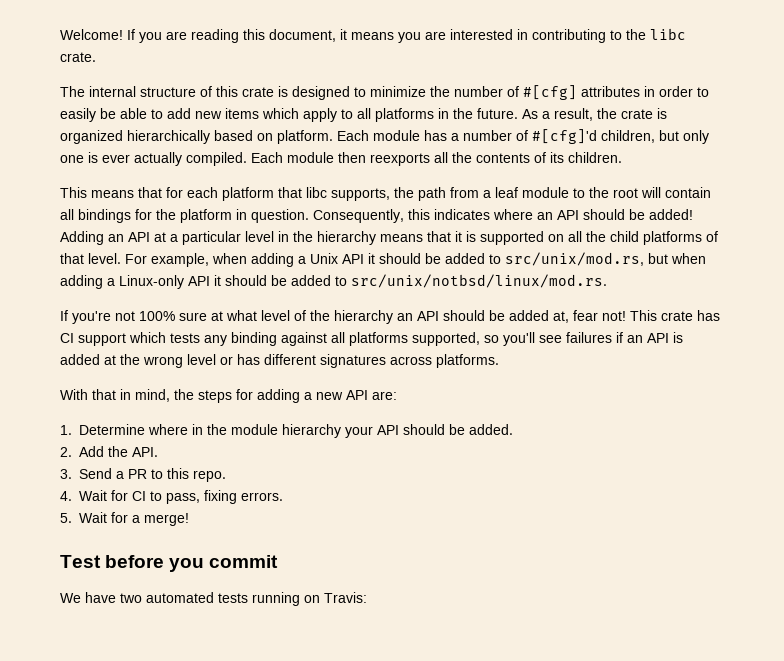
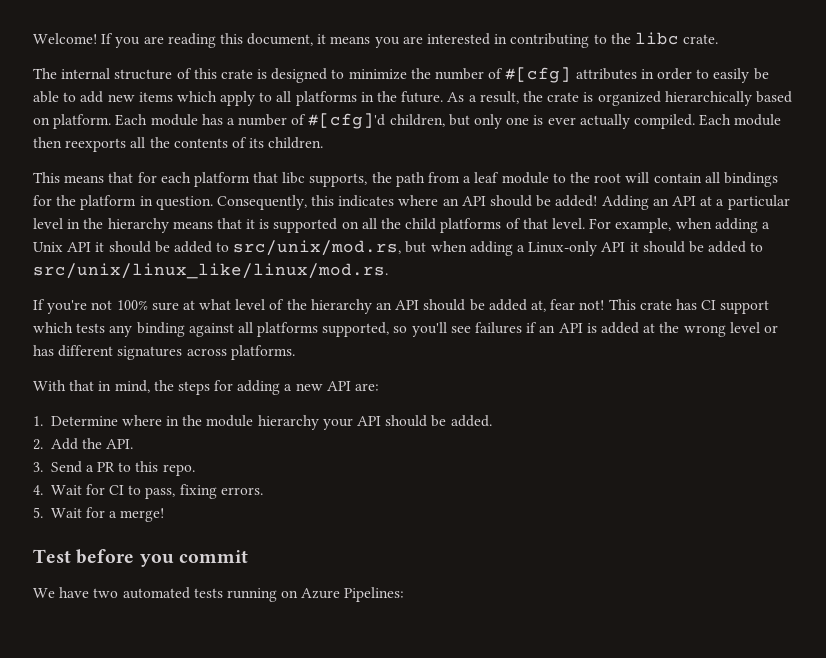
- For example, when adding a Unix API it should be added to src/unix/mod.rs, but when adding a Linux-only API it should be added to src/unix/notbsd/linux/mod.rs.
+ For example, when adding a Unix API it should be added to src/unix/mod.rs, but when adding a Linux-only API it should be added to src/unix/linux_like/linux/mod.rs.
- We have two automated tests running on Travis:
+ We have two automated tests running on Azure Pipelines:

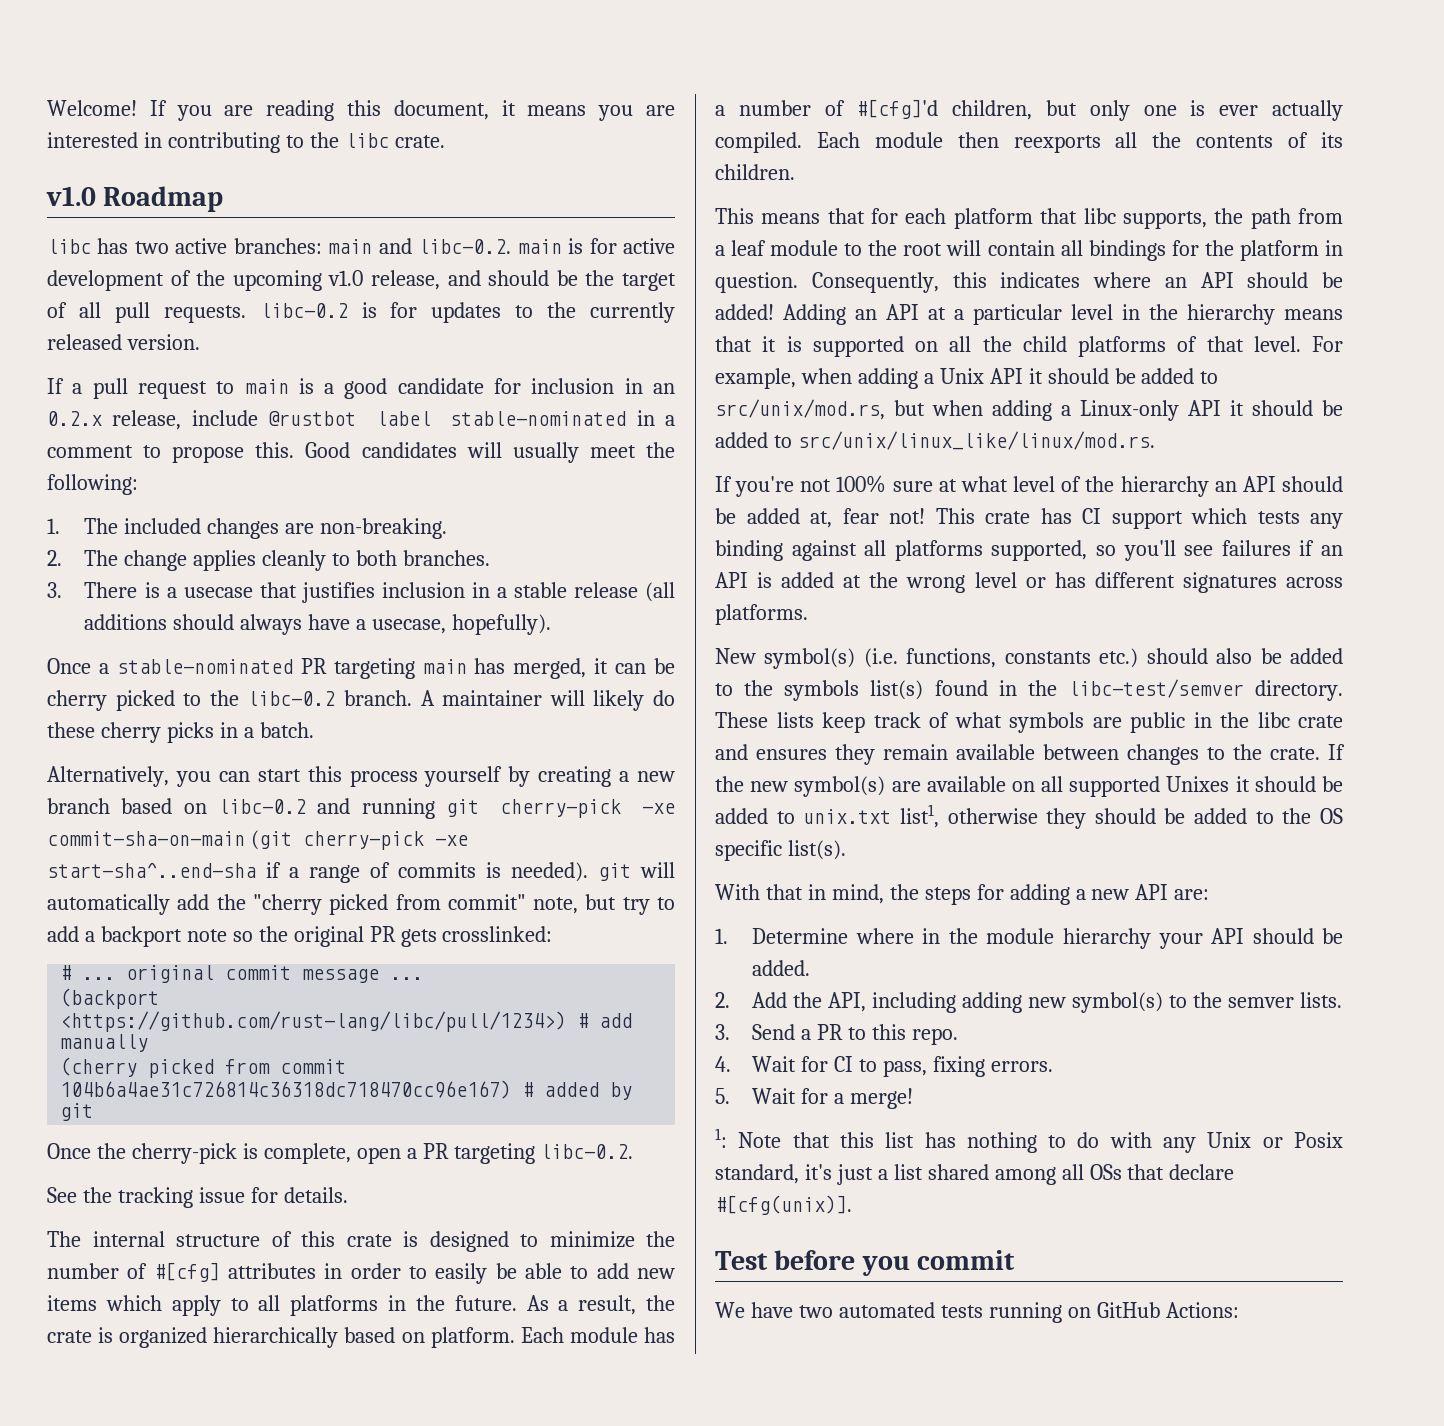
+ v1.0 Roadmap
+ libc has two active branches: main and libc-0.2. main is for active development of the upcoming v1.0 release, and should be the target of all pull requests. libc-0.2 is for updates to the currently released version.
+ If a pull request to main is a good candidate for inclusion in an 0.2.x release, include @rustbot label stable-nominated in a comment to propose this. Good candidates will usually meet the following:
+ 1. The included changes are non-breaking.
+ 2. The change applies cleanly to both branches.
+ 3. There is a usecase that justifies inclusion in a stable release (all additions should always have a usecase, hopefully).
+ Once a stable-nominated PR targeting main has merged, it can be cherry picked to the libc-0.2 branch. A maintainer will likely do these cherry picks in a batch.
+ Alternatively, you can start this process yourself by creating a new branch based on libc-0.2 and running git cherry-pick -xe commit-sha-on-main (git cherry-pick -xe start-sha^..end-sha if a range of commits is needed). git will automatically add the "cherry picked from commit" note, but try to add a backport note so the original PR gets crosslinked:
+ # ... original commit message ...
+ (backport <https://github.com/rust-lang/libc/pull/1234>) # add manually
+ (cherry picked from commit 104b6a4ae31c726814c36318dc718470cc96e167) # added by git
+ Once the cherry-pick is complete, open a PR targeting libc-0.2.
+ See the tracking issue for details.
+ New symbol(s) (i.e. functions, constants etc.) should also be added to the symbols list(s) found in the libc-test/semver directory. These lists keep track of what symbols are public in the libc crate and ensures they remain available between changes to the crate. If the new symbol(s) are available on all supported Unixes it should be added to unix.txt list1, otherwise they should be added to the OS specific list(s).
- 2. Add the API.
+ 2. Add the API, including adding new symbol(s) to the semver lists.
+ 1: Note that this list has nothing to do with any Unix or Posix standard, it's just a list shared among all OSs that declare #[cfg(unix)].
- We have two automated tests running on Azure Pipelines:
+ We have two automated tests running on GitHub Actions:

